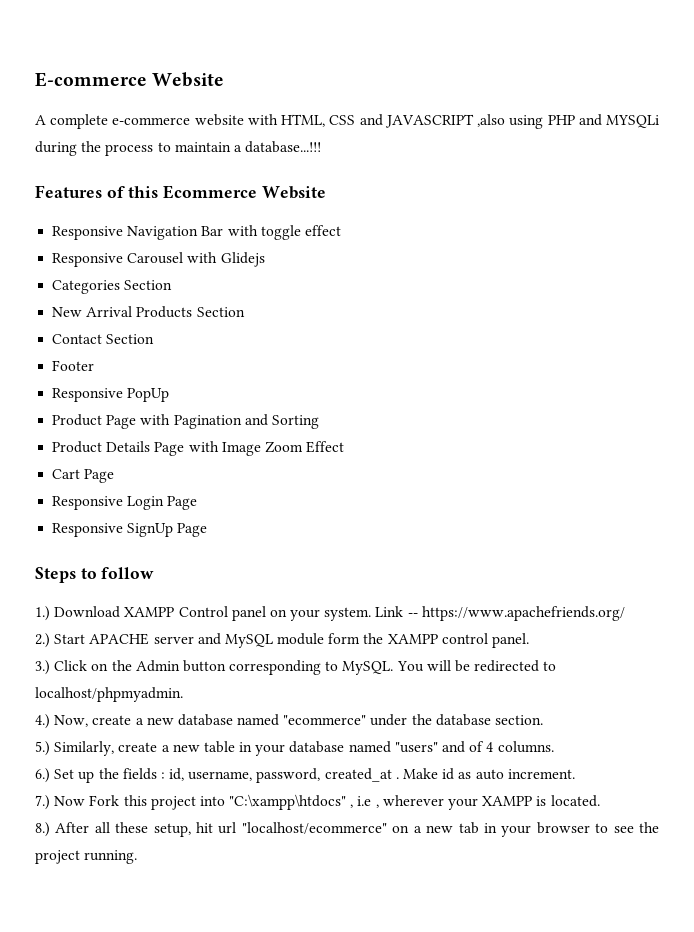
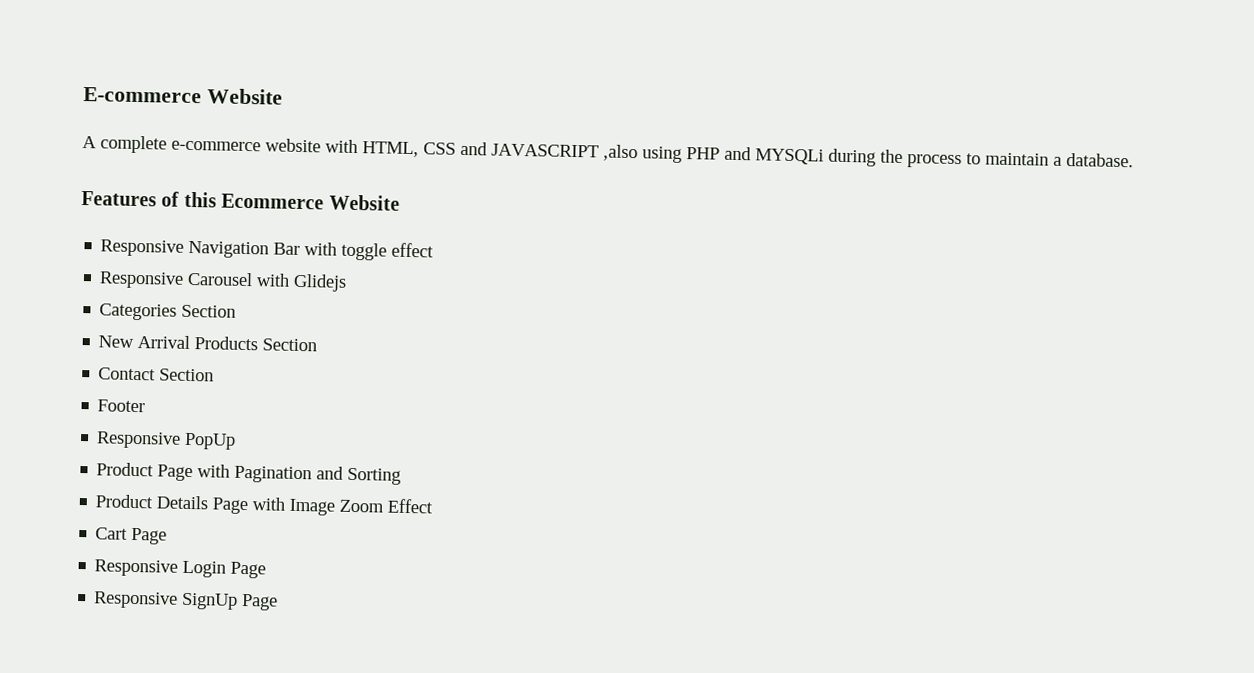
- A complete e-commerce website with HTML, CSS and JAVASCRIPT ,also using PHP and MYSQLi during the process to maintain a database...!!!
+ A complete e-commerce website with HTML, CSS and JAVASCRIPT ,also using PHP and MYSQLi during the process to maintain a database.
- Steps to follow
- 1.) Download XAMPP Control panel on your system. Link -- https://www.apachefriends.org/
- 2.) Start APACHE server and MySQL module form the XAMPP control panel.
- 3.) Click on the Admin button corresponding to MySQL. You will be redirected to localhost/phpmyadmin.
- 4.) Now, create a new database named "ecommerce" under the database section.
- 5.) Similarly, create a new table in your database named "users" and of 4 columns.
- 6.) Set up the fields : id, username, password, created_at . Make id as auto increment.
- 7.) Now Fork this project into "C:\xampp\htdocs" , i.e , wherever your XAMPP is located.
- 8.) After all these setup, hit url "localhost/ecommerce" on a new tab in your browser to see the project running.

